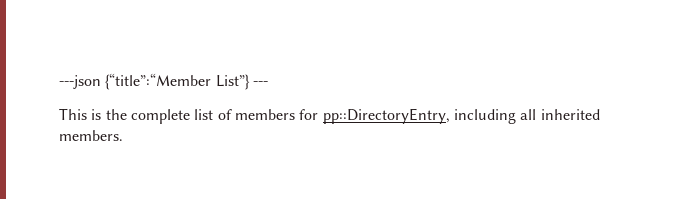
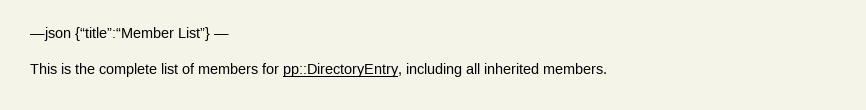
- ---json {“title”:“Member List”} ---
+ —json {“title”:“Member List”} —

